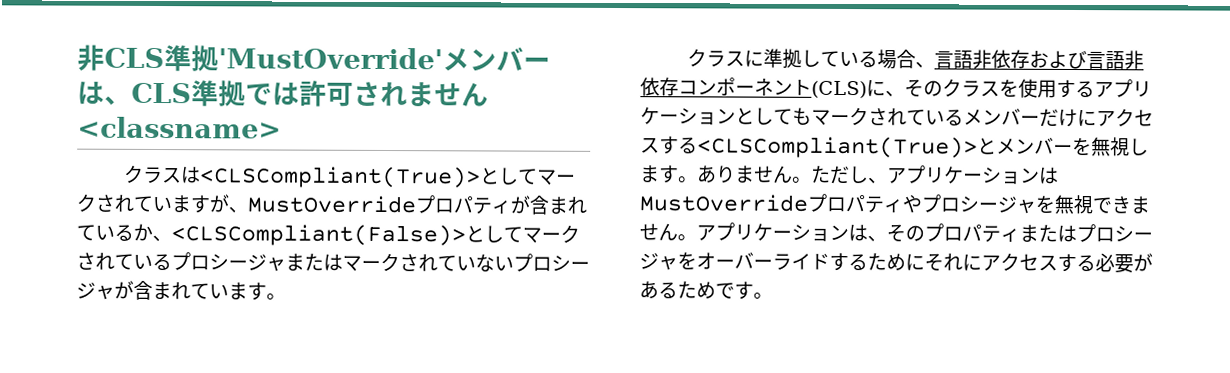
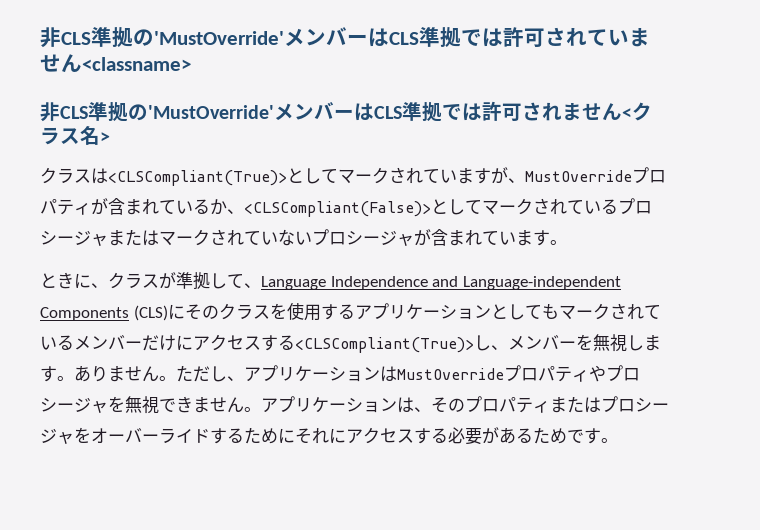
- 非CLS準拠'MustOverride'メンバーは、CLS準拠では許可されません<classname>
+ 非CLS準拠の'MustOverride'メンバーはCLS準拠では許可されていません<classname>
+ 非CLS準拠の'MustOverride'メンバーはCLS準拠では許可されません<クラス名>
- クラスに準拠している場合、言語非依存および言語非依存コンポーネント(CLS)に、そのクラスを使用するアプリケーションとしてもマークされているメンバーだけにアクセスする<CLSCompliant(True)>とメンバーを無視します。
+ ときに、クラスが準拠して、Language Independence and Language-independent Components (CLS)にそのクラスを使用するアプリケーションとしてもマークされているメンバーだけにアクセスする<CLSCompliant(True)>し、メンバーを無視します。

